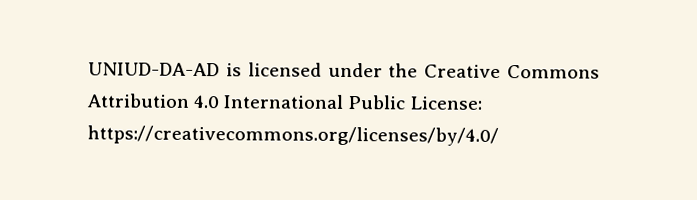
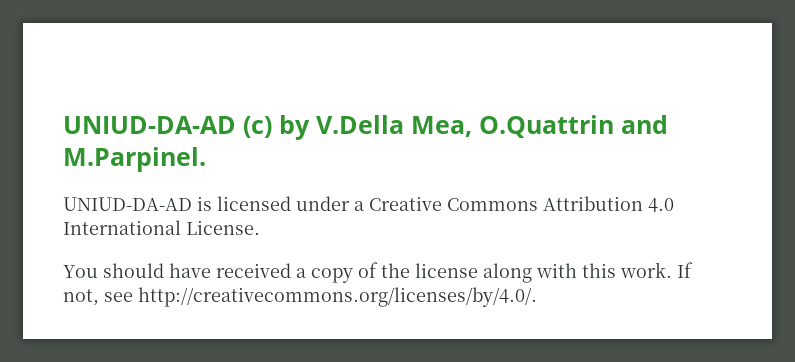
- UNIUD-DA-AD is licensed under the Creative Commons Attribution 4.0 International Public License: https://creativecommons.org/licenses/by/4.0/
+ UNIUD-DA-AD (c) by V.Della Mea, O.Quattrin and M.Parpinel.
+ UNIUD-DA-AD is licensed under a Creative Commons Attribution 4.0 International License.
+ You should have received a copy of the license along with this work. If not, see http://creativecommons.org/licenses/by/4.0/.

